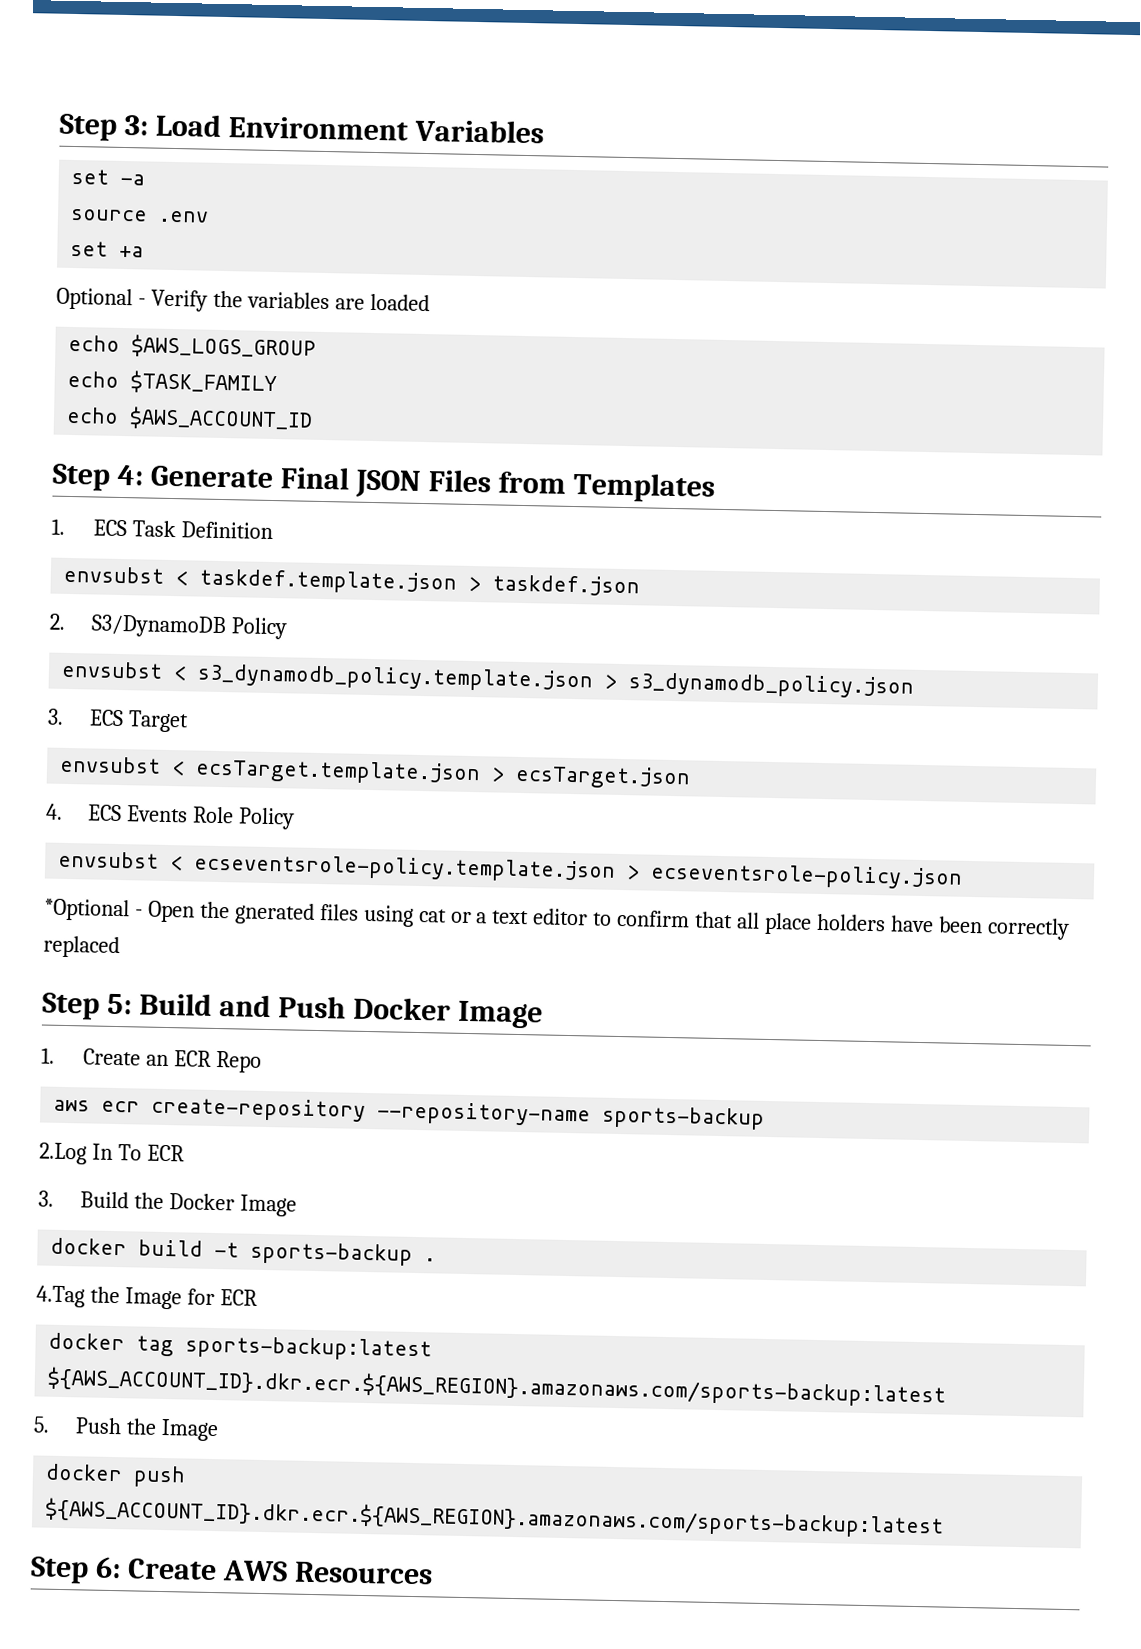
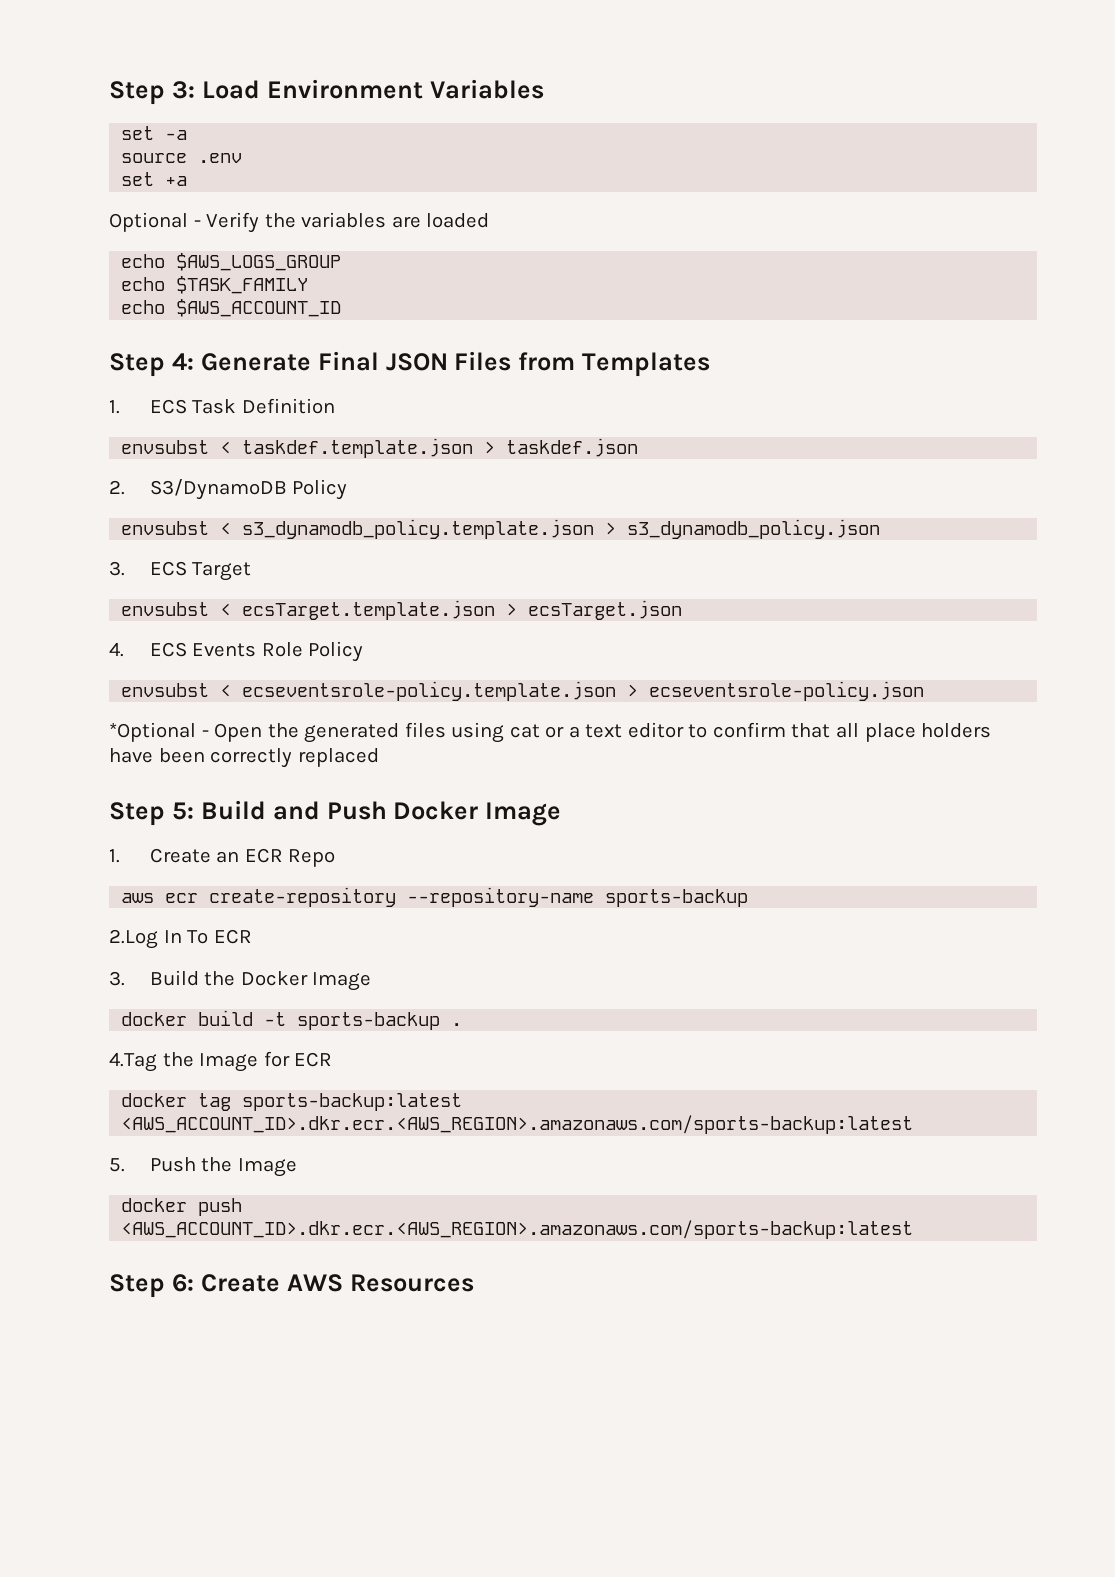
- *Optional - Open the gnerated files using cat or a text editor to confirm that all place holders have been correctly replaced
+ *Optional - Open the generated files using cat or a text editor to confirm that all place holders have been correctly replaced
- docker tag sports-backup:latest ${AWS_ACCOUNT_ID}.dkr.ecr.${AWS_REGION}.amazonaws.com/sports-backup:latest
+ docker tag sports-backup:latest <AWS_ACCOUNT_ID>.dkr.ecr.<AWS_REGION>.amazonaws.com/sports-backup:latest
- docker push ${AWS_ACCOUNT_ID}.dkr.ecr.${AWS_REGION}.amazonaws.com/sports-backup:latest
+ docker push <AWS_ACCOUNT_ID>.dkr.ecr.<AWS_REGION>.amazonaws.com/sports-backup:latest

